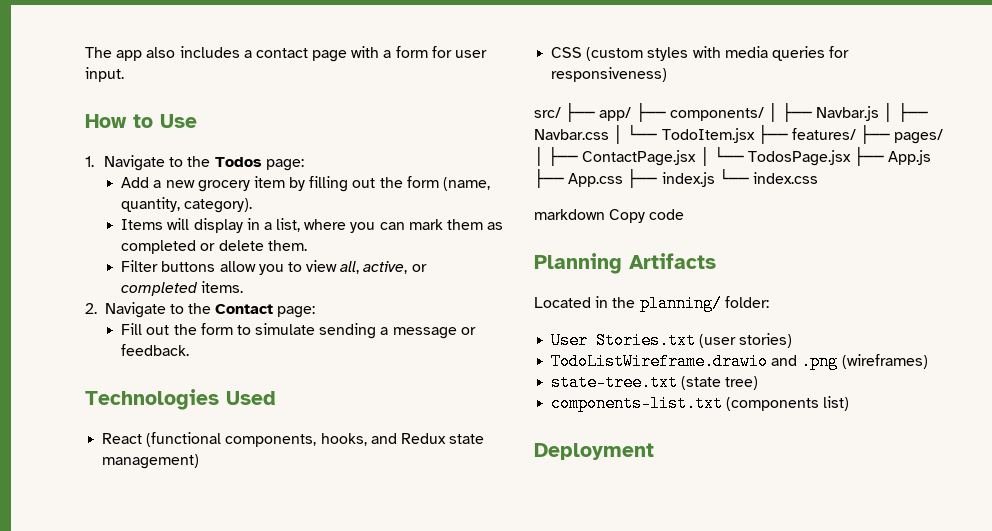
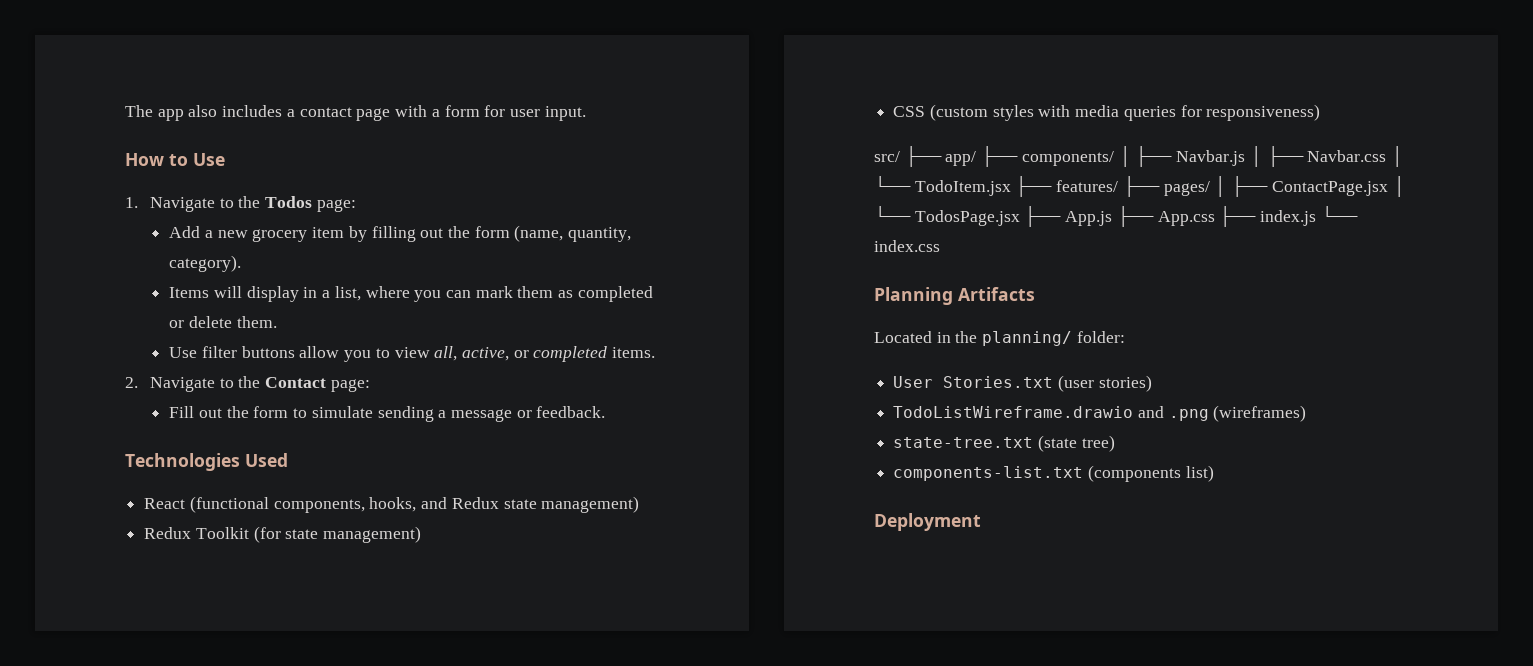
- Filter buttons allow you to view all, active, or completed items.
+ Use filter buttons allow you to view all, active, or completed items.
+ Redux Toolkit (for state management)
- markdown Copy code

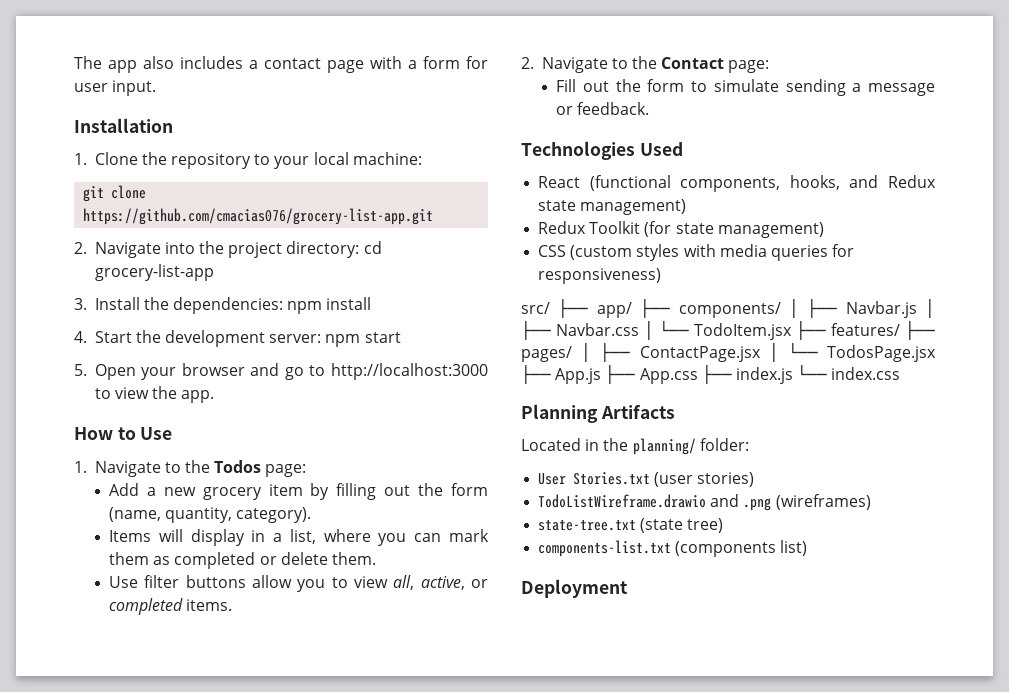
+ Installation
+ 1. Clone the repository to your local machine:
+ git clone https://github.com/cmacias076/grocery-list-app.git
+ 2. Navigate into the project directory: cd grocery-list-app
+ 3. Install the dependencies: npm install
+ 4. Start the development server: npm start
+ 5. Open your browser and go to http://localhost:3000 to view the app.

